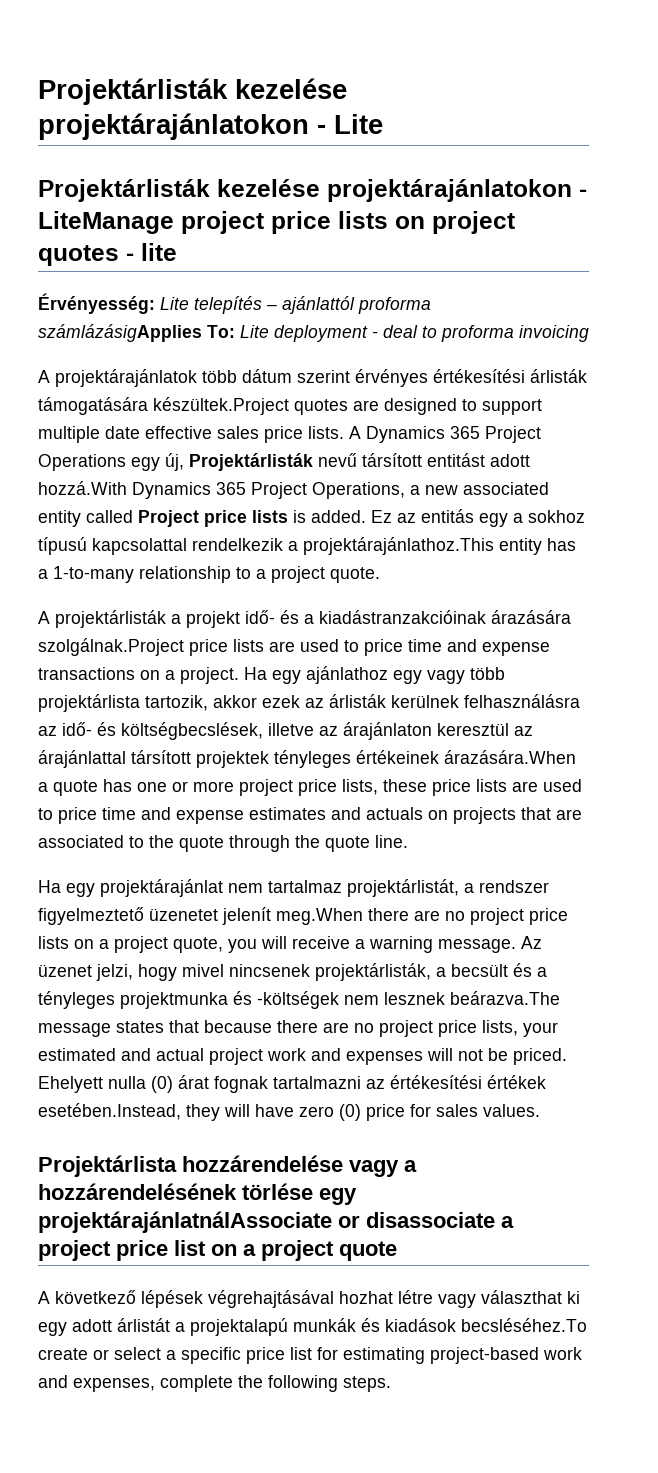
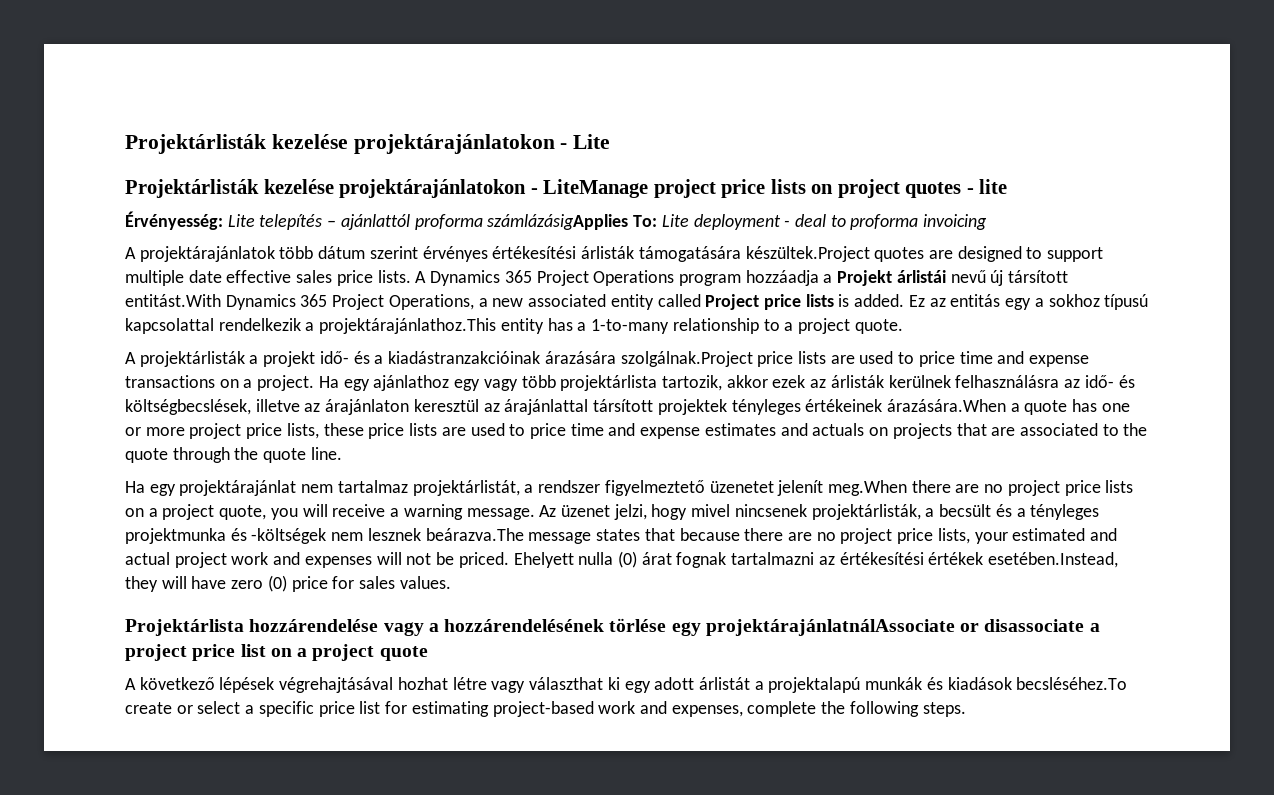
- A Dynamics 365 Project Operations egy új, Projektárlisták nevű társított entitást adott hozzá.With Dynamics 365 Project Operations, a new associated entity called Project price lists is added.
+ A Dynamics 365 Project Operations program hozzáadja a Projekt árlistái nevű új társított entitást.With Dynamics 365 Project Operations, a new associated entity called Project price lists is added.

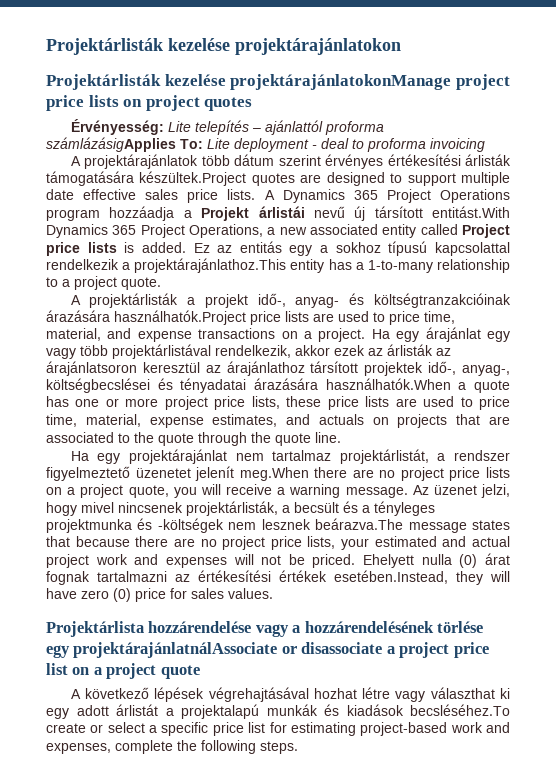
- Projektárlisták kezelése projektárajánlatokon - Lite
- Projektárlisták kezelése projektárajánlatokon - LiteManage project price lists on project quotes - lite
+ Projektárlisták kezelése projektárajánlatokon
+ Projektárlisták kezelése projektárajánlatokonManage project price lists on project quotes
- A projektárlisták a projekt idő- és a kiadástranzakcióinak árazására szolgálnak.Project price lists are used to price time and expense transactions on a project.
+ A projektárlisták a projekt idő-, anyag- és költségtranzakcióinak árazására használhatók.Project price lists are used to price time, material, and expense transactions on a project.
- Ha egy ajánlathoz egy vagy több projektárlista tartozik, akkor ezek az árlisták kerülnek felhasználásra az idő- és költségbecslések, illetve az árajánlaton keresztül az árajánlattal társított projektek tényleges értékeinek árazására.When a quote has one or more project price lists, these price lists are used to price time and expense estimates and actuals on projects that are associated to the quote through the quote line.
+ Ha egy árajánlat egy vagy több projektárlistával rendelkezik, akkor ezek az árlisták az árajánlatsoron keresztül az árajánlathoz társított projektek idő-, anyag-, költségbecslései és tényadatai árazására használhatók.When a quote has one or more project price lists, these price lists are used to price time, material, expense estimates, and actuals on projects that are associated to the quote through the quote line.

